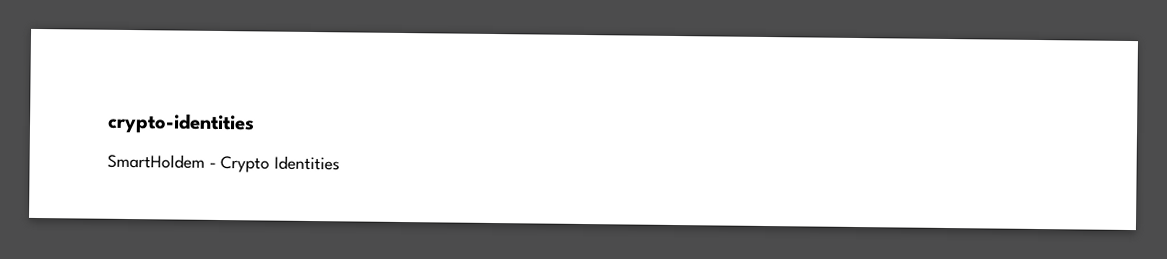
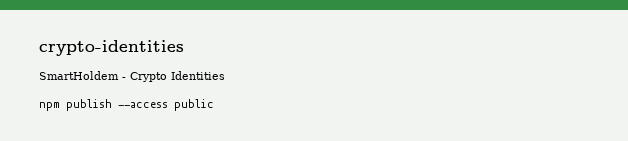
+ npm publish --access public

